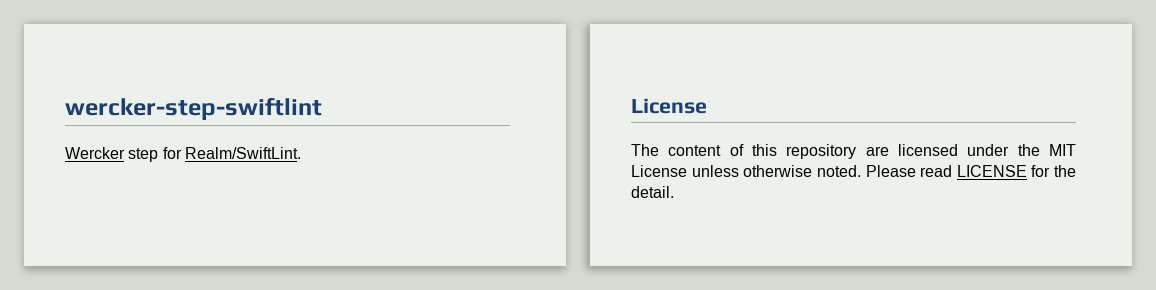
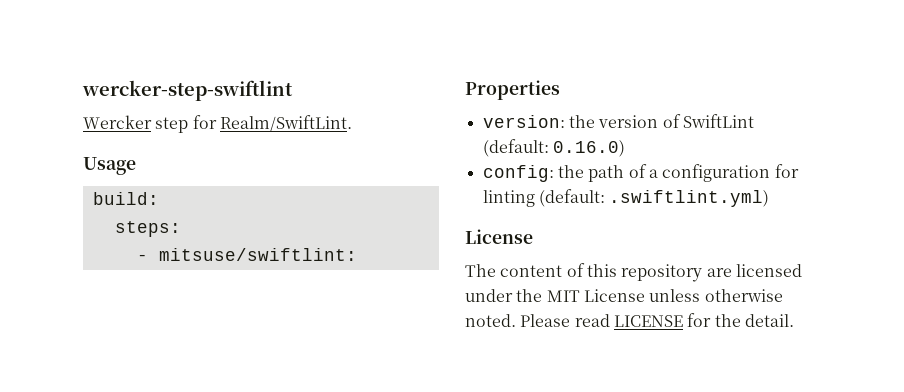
+ Usage
+ build:
+ steps:
+ - mitsuse/swiftlint:
+ Properties
+ version: the version of SwiftLint (default: 0.16.0)
+ config: the path of a configuration for linting (default: .swiftlint.yml)

